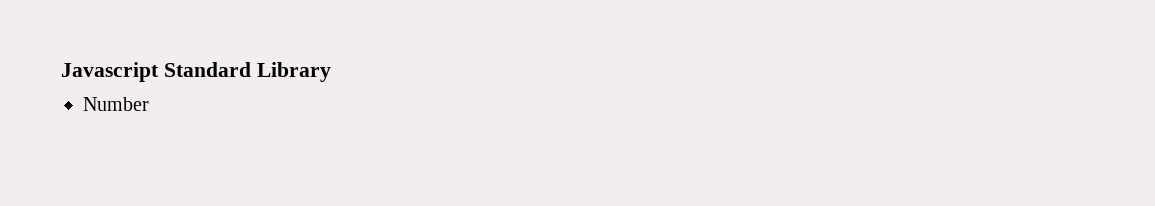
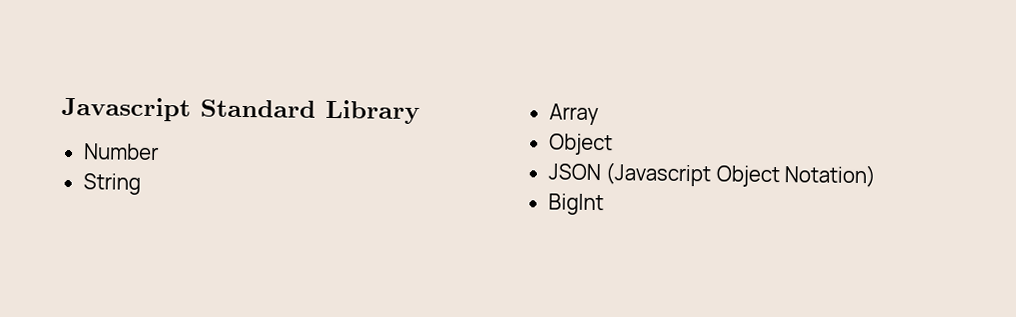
+ String
+ Array
+ Object
+ JSON (Javascript Object Notation)
+ BigInt

